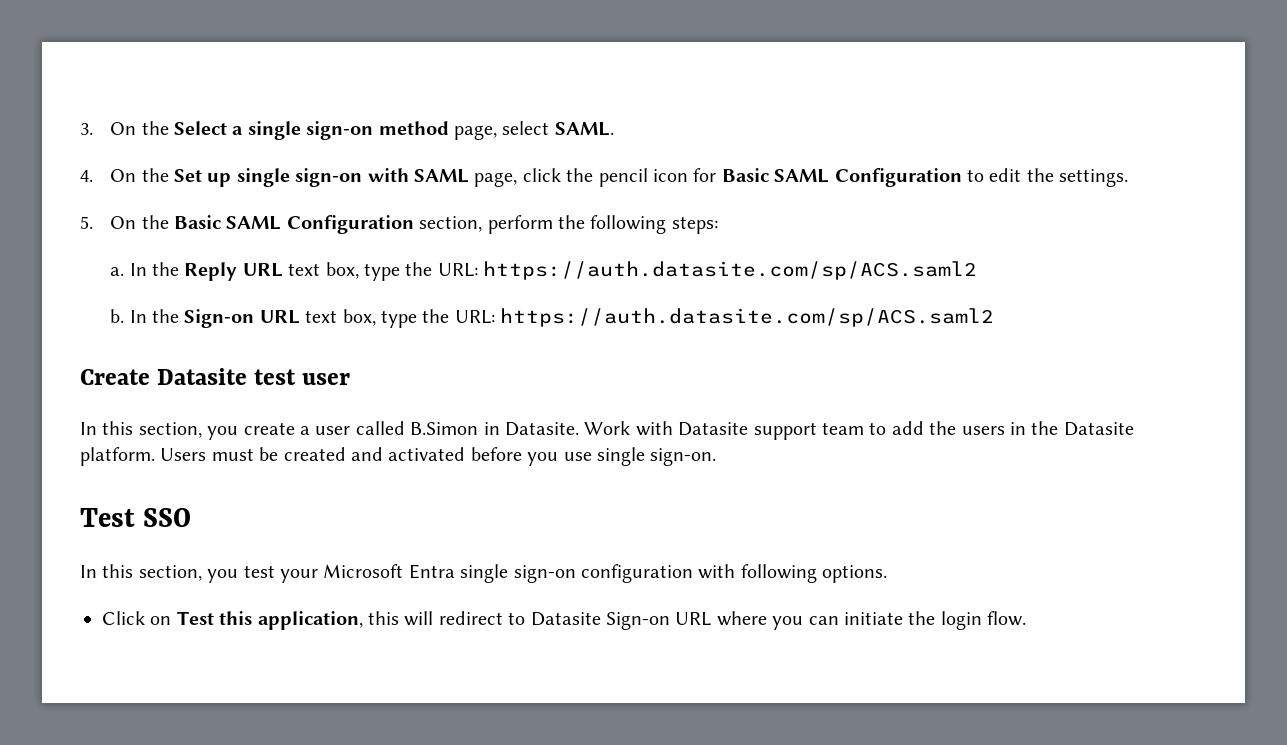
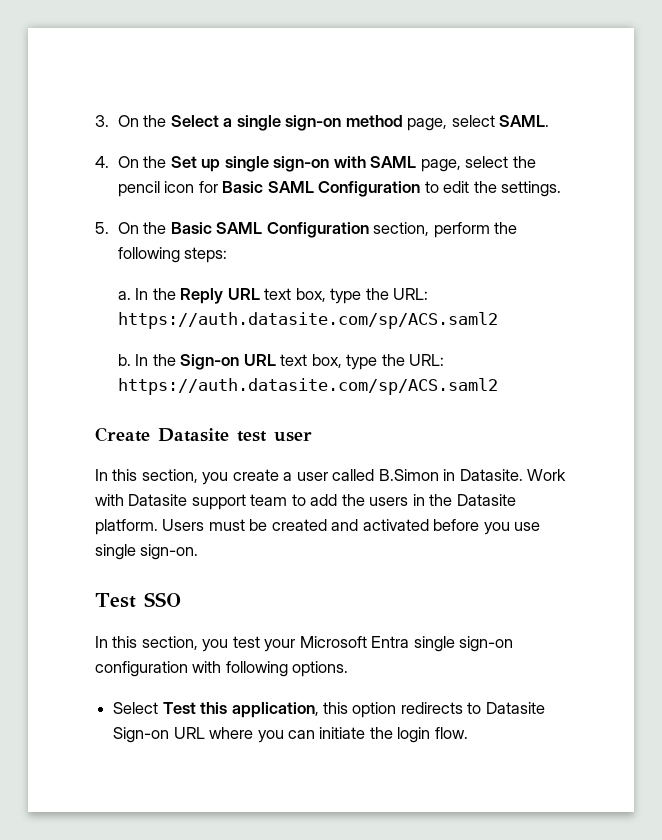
- 4. On the Set up single sign-on with SAML page, click the pencil icon for Basic SAML Configuration to edit the settings.
+ 4. On the Set up single sign-on with SAML page, select the pencil icon for Basic SAML Configuration to edit the settings.
- Click on Test this application, this will redirect to Datasite Sign-on URL where you can initiate the login flow.
+ Select Test this application, this option redirects to Datasite Sign-on URL where you can initiate the login flow.

